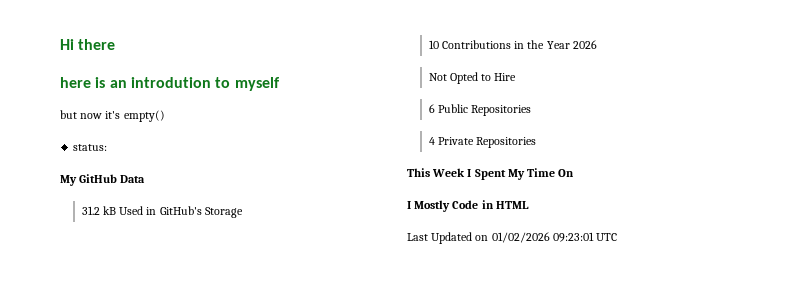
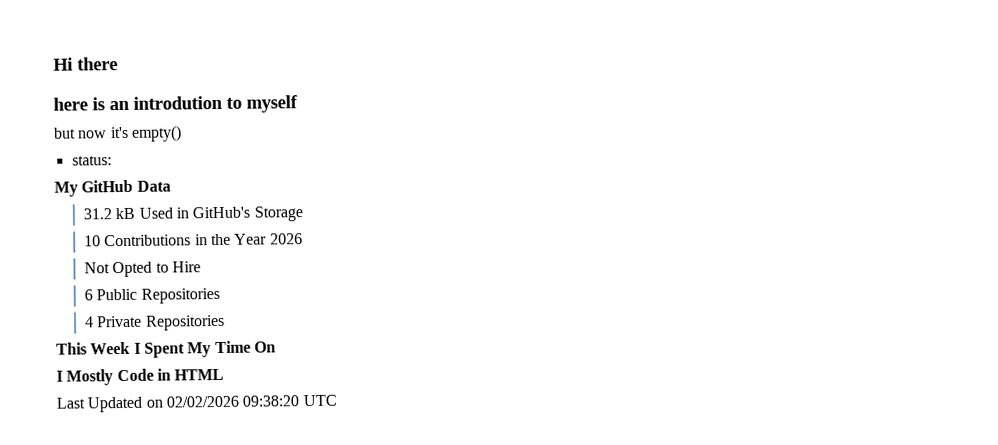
- Last Updated on 01/02/2026 09:23:01 UTC
+ Last Updated on 02/02/2026 09:38:20 UTC

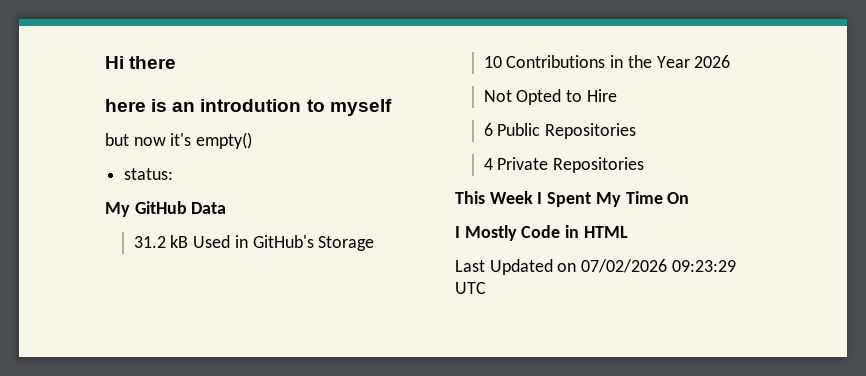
- Last Updated on 02/02/2026 09:38:20 UTC
+ Last Updated on 07/02/2026 09:23:29 UTC

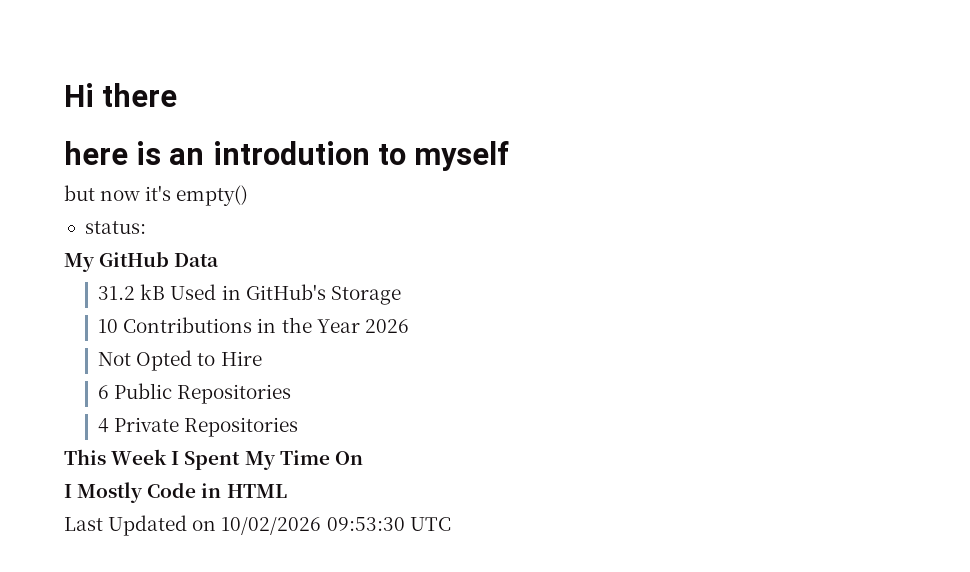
- Last Updated on 07/02/2026 09:23:29 UTC
+ Last Updated on 10/02/2026 09:53:30 UTC

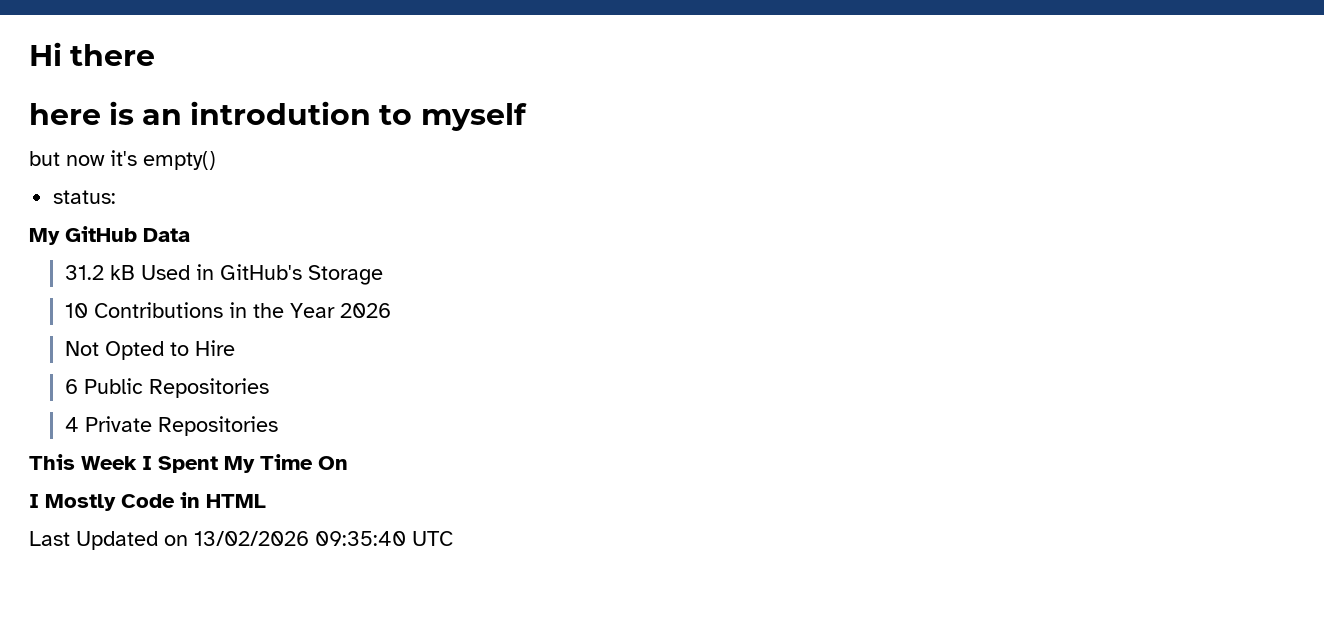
- Last Updated on 10/02/2026 09:53:30 UTC
+ Last Updated on 13/02/2026 09:35:40 UTC

